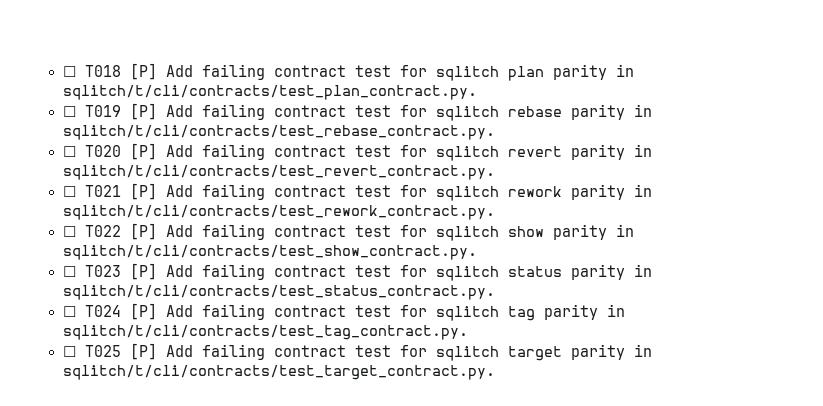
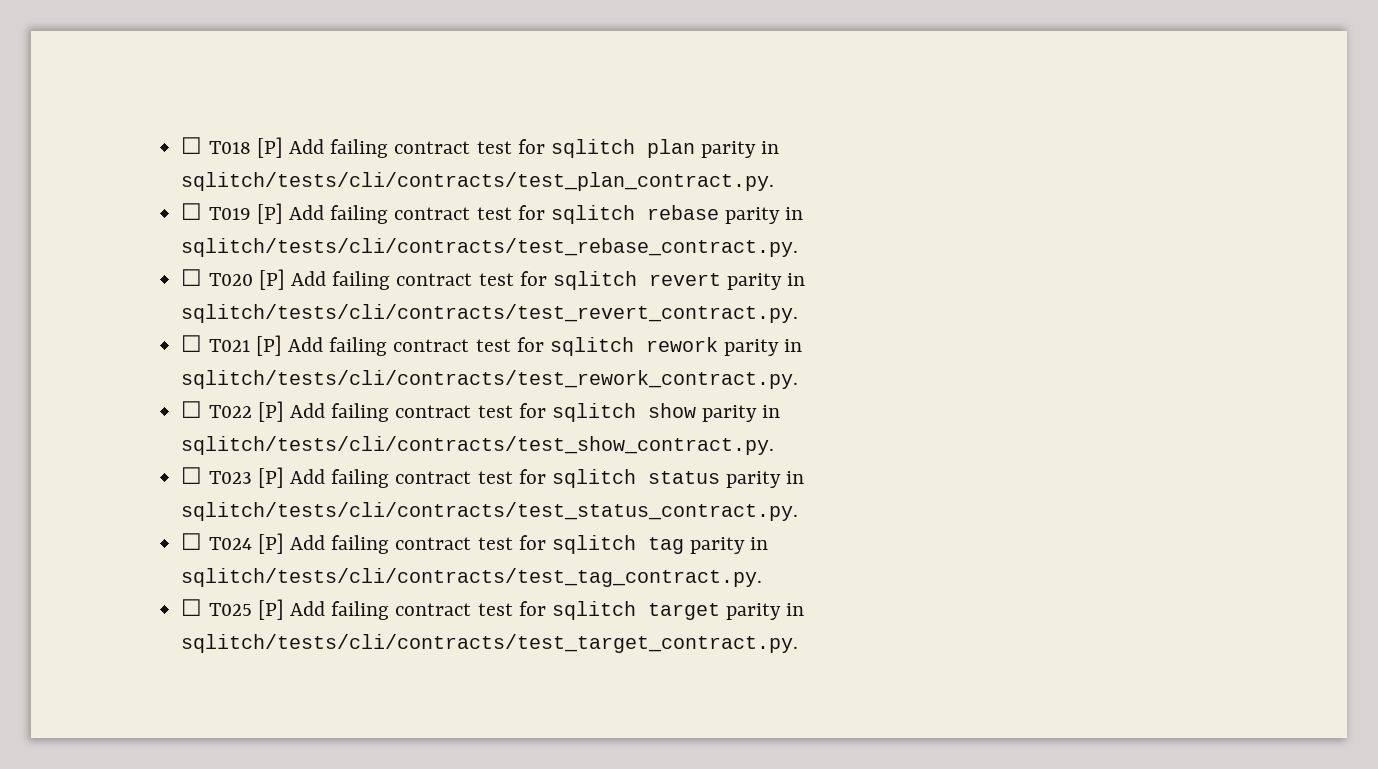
- ☐ T018 [P] Add failing contract test for sqlitch plan parity in sqlitch/t/cli/contracts/test_plan_contract.py.
+ ☐ T018 [P] Add failing contract test for sqlitch plan parity in sqlitch/tests/cli/contracts/test_plan_contract.py.
- ☐ T019 [P] Add failing contract test for sqlitch rebase parity in sqlitch/t/cli/contracts/test_rebase_contract.py.
+ ☐ T019 [P] Add failing contract test for sqlitch rebase parity in sqlitch/tests/cli/contracts/test_rebase_contract.py.
- ☐ T020 [P] Add failing contract test for sqlitch revert parity in sqlitch/t/cli/contracts/test_revert_contract.py.
+ ☐ T020 [P] Add failing contract test for sqlitch revert parity in sqlitch/tests/cli/contracts/test_revert_contract.py.
- ☐ T021 [P] Add failing contract test for sqlitch rework parity in sqlitch/t/cli/contracts/test_rework_contract.py.
+ ☐ T021 [P] Add failing contract test for sqlitch rework parity in sqlitch/tests/cli/contracts/test_rework_contract.py.
- ☐ T022 [P] Add failing contract test for sqlitch show parity in sqlitch/t/cli/contracts/test_show_contract.py.
+ ☐ T022 [P] Add failing contract test for sqlitch show parity in sqlitch/tests/cli/contracts/test_show_contract.py.
- ☐ T023 [P] Add failing contract test for sqlitch status parity in sqlitch/t/cli/contracts/test_status_contract.py.
+ ☐ T023 [P] Add failing contract test for sqlitch status parity in sqlitch/tests/cli/contracts/test_status_contract.py.
- ☐ T024 [P] Add failing contract test for sqlitch tag parity in sqlitch/t/cli/contracts/test_tag_contract.py.
+ ☐ T024 [P] Add failing contract test for sqlitch tag parity in sqlitch/tests/cli/contracts/test_tag_contract.py.
- ☐ T025 [P] Add failing contract test for sqlitch target parity in sqlitch/t/cli/contracts/test_target_contract.py.
+ ☐ T025 [P] Add failing contract test for sqlitch target parity in sqlitch/tests/cli/contracts/test_target_contract.py.

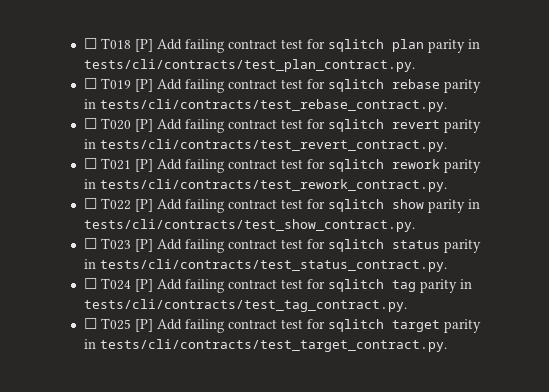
- ☐ T018 [P] Add failing contract test for sqlitch plan parity in sqlitch/tests/cli/contracts/test_plan_contract.py.
+ ☐ T018 [P] Add failing contract test for sqlitch plan parity in tests/cli/contracts/test_plan_contract.py.
- ☐ T019 [P] Add failing contract test for sqlitch rebase parity in sqlitch/tests/cli/contracts/test_rebase_contract.py.
+ ☐ T019 [P] Add failing contract test for sqlitch rebase parity in tests/cli/contracts/test_rebase_contract.py.
- ☐ T020 [P] Add failing contract test for sqlitch revert parity in sqlitch/tests/cli/contracts/test_revert_contract.py.
+ ☐ T020 [P] Add failing contract test for sqlitch revert parity in tests/cli/contracts/test_revert_contract.py.
- ☐ T021 [P] Add failing contract test for sqlitch rework parity in sqlitch/tests/cli/contracts/test_rework_contract.py.
+ ☐ T021 [P] Add failing contract test for sqlitch rework parity in tests/cli/contracts/test_rework_contract.py.
- ☐ T022 [P] Add failing contract test for sqlitch show parity in sqlitch/tests/cli/contracts/test_show_contract.py.
+ ☐ T022 [P] Add failing contract test for sqlitch show parity in tests/cli/contracts/test_show_contract.py.
- ☐ T023 [P] Add failing contract test for sqlitch status parity in sqlitch/tests/cli/contracts/test_status_contract.py.
+ ☐ T023 [P] Add failing contract test for sqlitch status parity in tests/cli/contracts/test_status_contract.py.
- ☐ T024 [P] Add failing contract test for sqlitch tag parity in sqlitch/tests/cli/contracts/test_tag_contract.py.
+ ☐ T024 [P] Add failing contract test for sqlitch tag parity in tests/cli/contracts/test_tag_contract.py.
- ☐ T025 [P] Add failing contract test for sqlitch target parity in sqlitch/tests/cli/contracts/test_target_contract.py.
+ ☐ T025 [P] Add failing contract test for sqlitch target parity in tests/cli/contracts/test_target_contract.py.

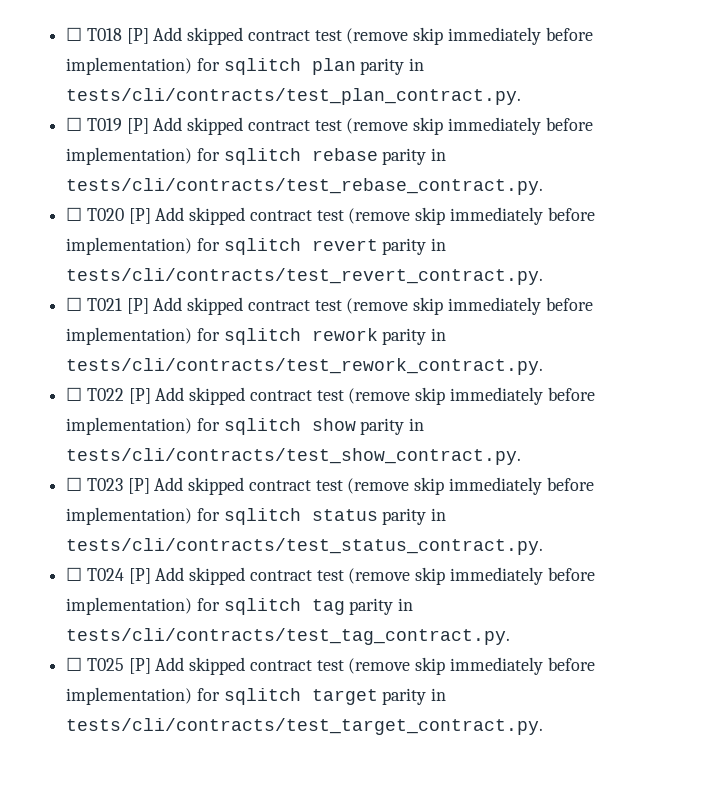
- ☐ T018 [P] Add failing contract test for sqlitch plan parity in tests/cli/contracts/test_plan_contract.py.
+ ☐ T018 [P] Add skipped contract test (remove skip immediately before implementation) for sqlitch plan parity in tests/cli/contracts/test_plan_contract.py.
- ☐ T019 [P] Add failing contract test for sqlitch rebase parity in tests/cli/contracts/test_rebase_contract.py.
+ ☐ T019 [P] Add skipped contract test (remove skip immediately before implementation) for sqlitch rebase parity in tests/cli/contracts/test_rebase_contract.py.
- ☐ T020 [P] Add failing contract test for sqlitch revert parity in tests/cli/contracts/test_revert_contract.py.
+ ☐ T020 [P] Add skipped contract test (remove skip immediately before implementation) for sqlitch revert parity in tests/cli/contracts/test_revert_contract.py.
- ☐ T021 [P] Add failing contract test for sqlitch rework parity in tests/cli/contracts/test_rework_contract.py.
+ ☐ T021 [P] Add skipped contract test (remove skip immediately before implementation) for sqlitch rework parity in tests/cli/contracts/test_rework_contract.py.
- ☐ T022 [P] Add failing contract test for sqlitch show parity in tests/cli/contracts/test_show_contract.py.
+ ☐ T022 [P] Add skipped contract test (remove skip immediately before implementation) for sqlitch show parity in tests/cli/contracts/test_show_contract.py.
- ☐ T023 [P] Add failing contract test for sqlitch status parity in tests/cli/contracts/test_status_contract.py.
+ ☐ T023 [P] Add skipped contract test (remove skip immediately before implementation) for sqlitch status parity in tests/cli/contracts/test_status_contract.py.
- ☐ T024 [P] Add failing contract test for sqlitch tag parity in tests/cli/contracts/test_tag_contract.py.
+ ☐ T024 [P] Add skipped contract test (remove skip immediately before implementation) for sqlitch tag parity in tests/cli/contracts/test_tag_contract.py.
- ☐ T025 [P] Add failing contract test for sqlitch target parity in tests/cli/contracts/test_target_contract.py.
+ ☐ T025 [P] Add skipped contract test (remove skip immediately before implementation) for sqlitch target parity in tests/cli/contracts/test_target_contract.py.

